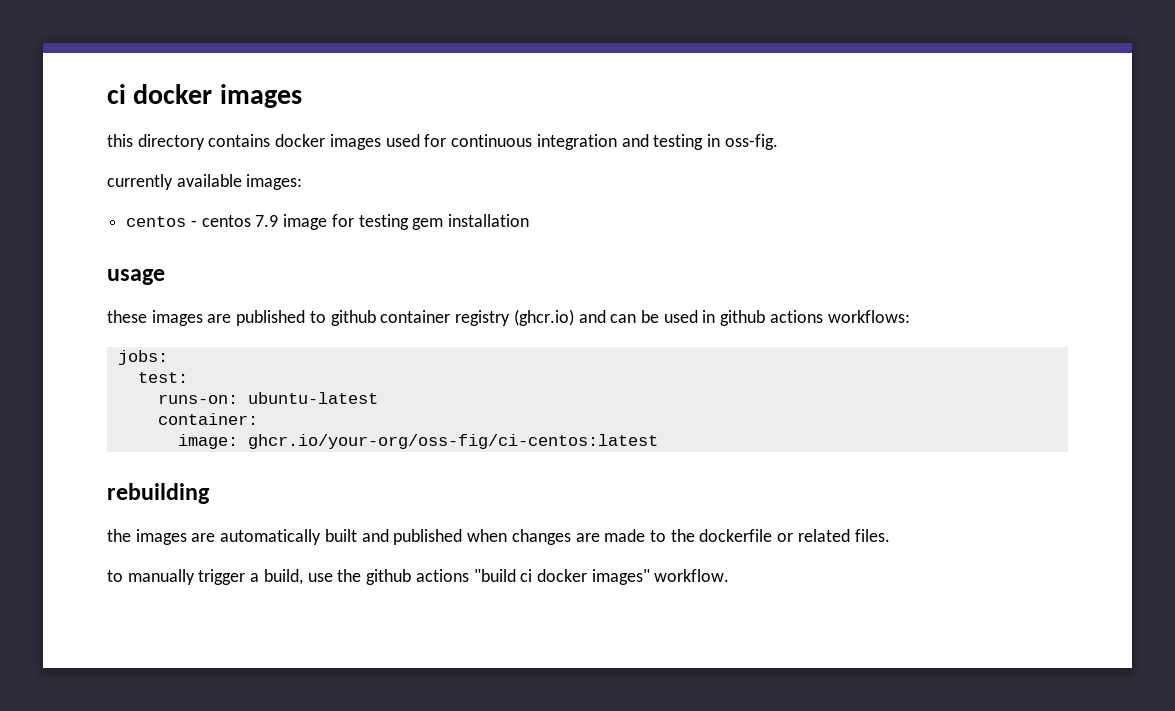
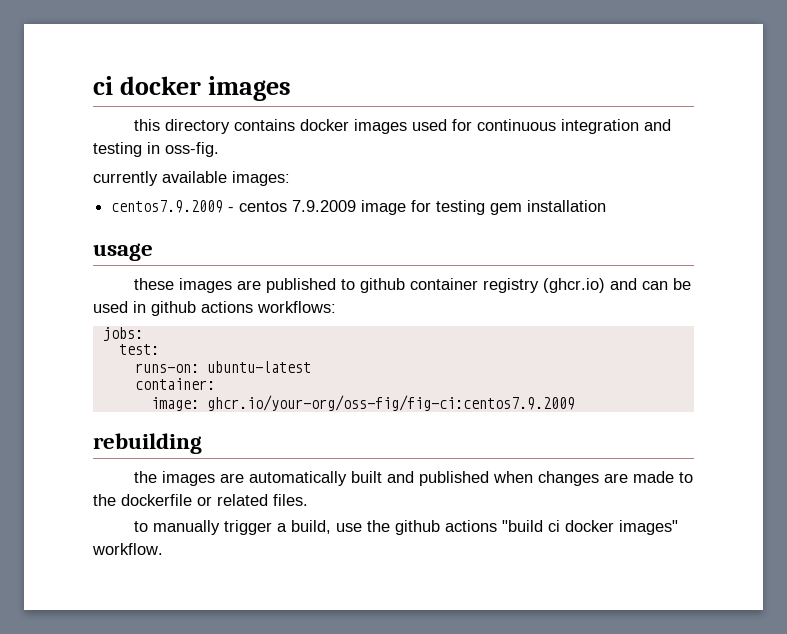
- centos - centos 7.9 image for testing gem installation
+ centos7.9.2009 - centos 7.9.2009 image for testing gem installation
- image: ghcr.io/your-org/oss-fig/ci-centos:latest
+ image: ghcr.io/your-org/oss-fig/fig-ci:centos7.9.2009

